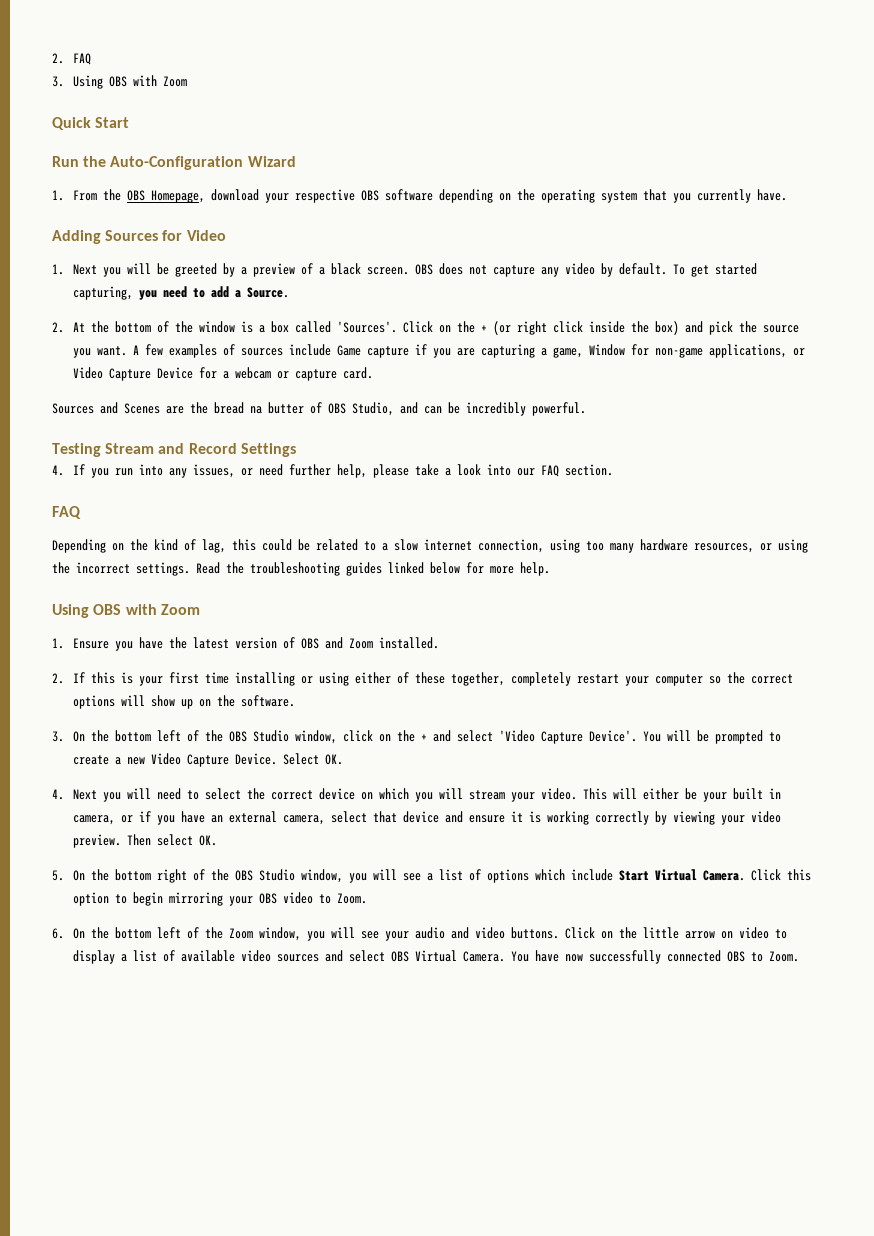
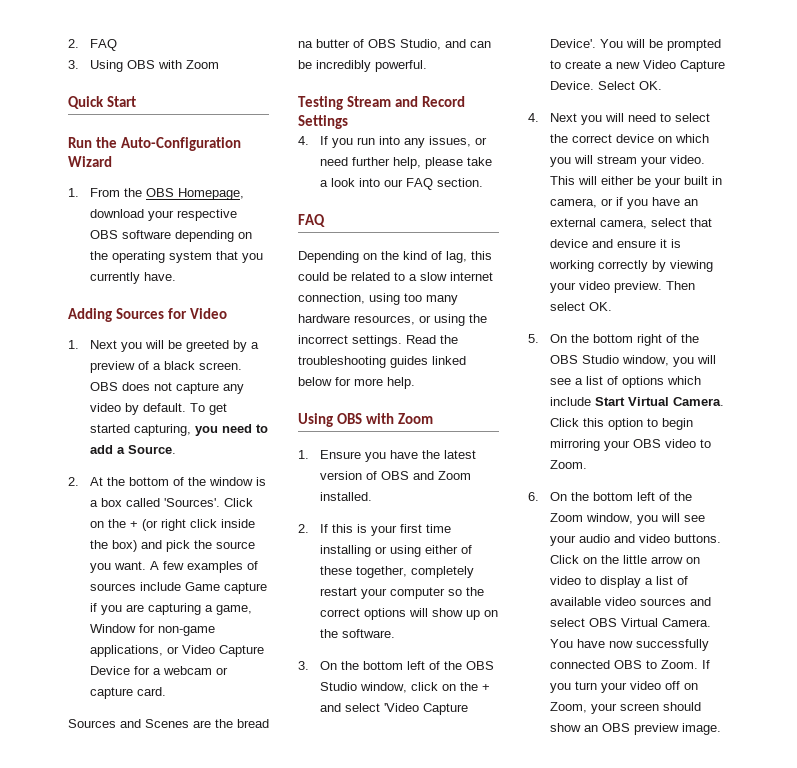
+ If you turn your video off on Zoom, your screen should show an OBS preview image.

